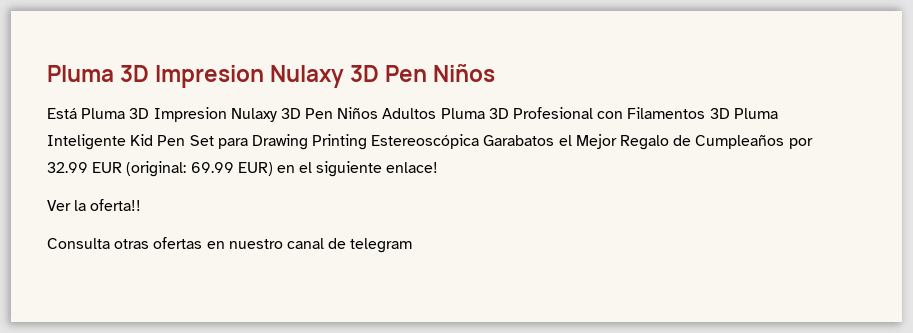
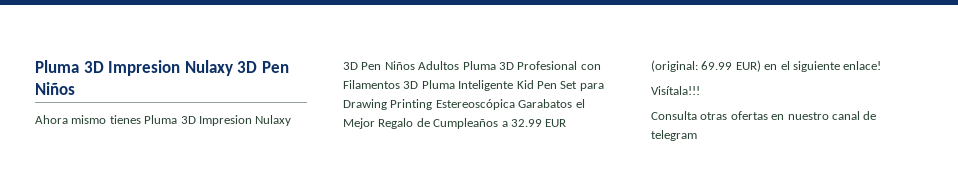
- Está Pluma 3D Impresion Nulaxy 3D Pen Niños Adultos Pluma 3D Profesional con Filamentos 3D Pluma Inteligente Kid Pen Set para Drawing Printing Estereoscópica Garabatos el Mejor Regalo de Cumpleaños por 32.99 EUR (original: 69.99 EUR) en el siguiente enlace!
+ Ahora mismo tienes Pluma 3D Impresion Nulaxy 3D Pen Niños Adultos Pluma 3D Profesional con Filamentos 3D Pluma Inteligente Kid Pen Set para Drawing Printing Estereoscópica Garabatos el Mejor Regalo de Cumpleaños a 32.99 EUR (original: 69.99 EUR) en el siguiente enlace!
- Ver la oferta!!
+ Visítala!!!

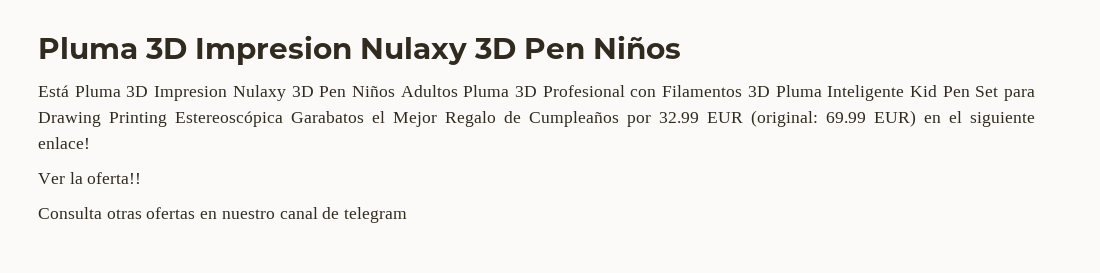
- Ahora mismo tienes Pluma 3D Impresion Nulaxy 3D Pen Niños Adultos Pluma 3D Profesional con Filamentos 3D Pluma Inteligente Kid Pen Set para Drawing Printing Estereoscópica Garabatos el Mejor Regalo de Cumpleaños a 32.99 EUR (original: 69.99 EUR) en el siguiente enlace!
+ Está Pluma 3D Impresion Nulaxy 3D Pen Niños Adultos Pluma 3D Profesional con Filamentos 3D Pluma Inteligente Kid Pen Set para Drawing Printing Estereoscópica Garabatos el Mejor Regalo de Cumpleaños por 32.99 EUR (original: 69.99 EUR) en el siguiente enlace!
- Visítala!!!
+ Ver la oferta!!

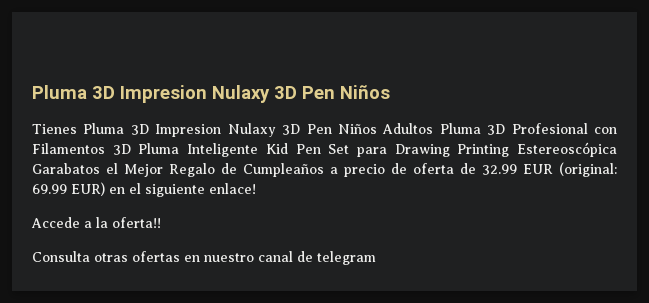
- Está Pluma 3D Impresion Nulaxy 3D Pen Niños Adultos Pluma 3D Profesional con Filamentos 3D Pluma Inteligente Kid Pen Set para Drawing Printing Estereoscópica Garabatos el Mejor Regalo de Cumpleaños por 32.99 EUR (original: 69.99 EUR) en el siguiente enlace!
+ Tienes Pluma 3D Impresion Nulaxy 3D Pen Niños Adultos Pluma 3D Profesional con Filamentos 3D Pluma Inteligente Kid Pen Set para Drawing Printing Estereoscópica Garabatos el Mejor Regalo de Cumpleaños a precio de oferta de 32.99 EUR (original: 69.99 EUR) en el siguiente enlace!
- Ver la oferta!!
+ Accede a la oferta!!

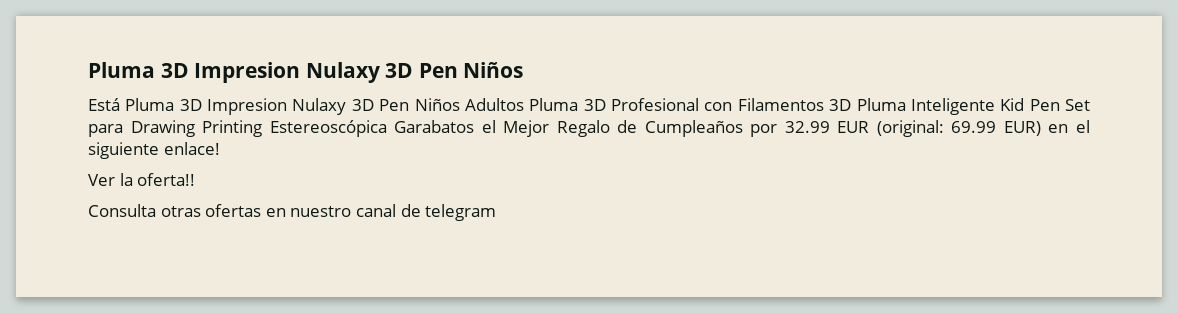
- Tienes Pluma 3D Impresion Nulaxy 3D Pen Niños Adultos Pluma 3D Profesional con Filamentos 3D Pluma Inteligente Kid Pen Set para Drawing Printing Estereoscópica Garabatos el Mejor Regalo de Cumpleaños a precio de oferta de 32.99 EUR (original: 69.99 EUR) en el siguiente enlace!
+ Está Pluma 3D Impresion Nulaxy 3D Pen Niños Adultos Pluma 3D Profesional con Filamentos 3D Pluma Inteligente Kid Pen Set para Drawing Printing Estereoscópica Garabatos el Mejor Regalo de Cumpleaños por 32.99 EUR (original: 69.99 EUR) en el siguiente enlace!
- Accede a la oferta!!
+ Ver la oferta!!

